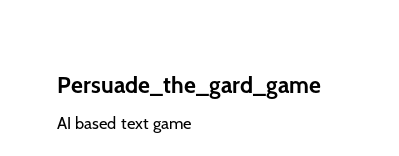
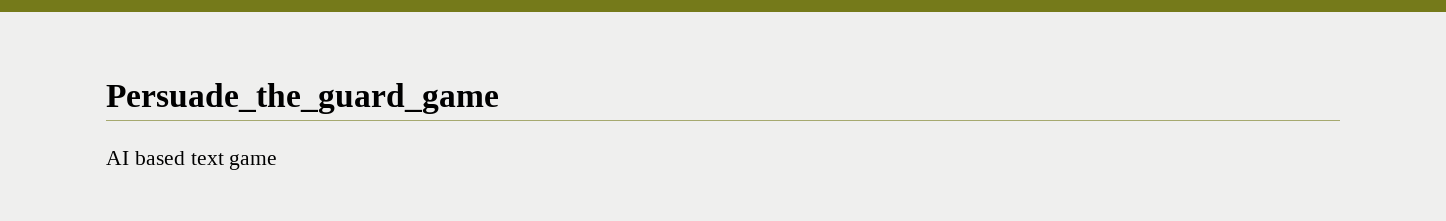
- Persuade_the_gard_game
+ Persuade_the_guard_game

